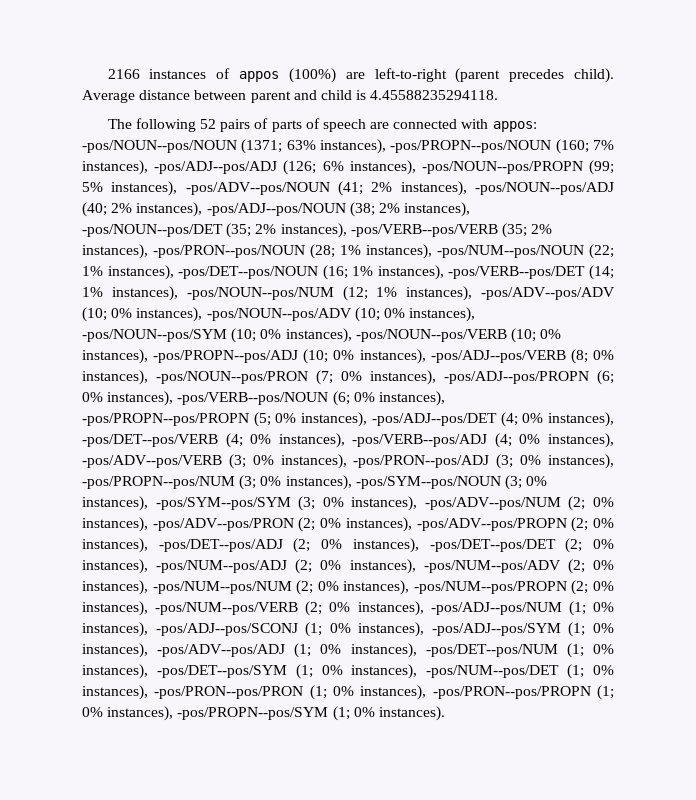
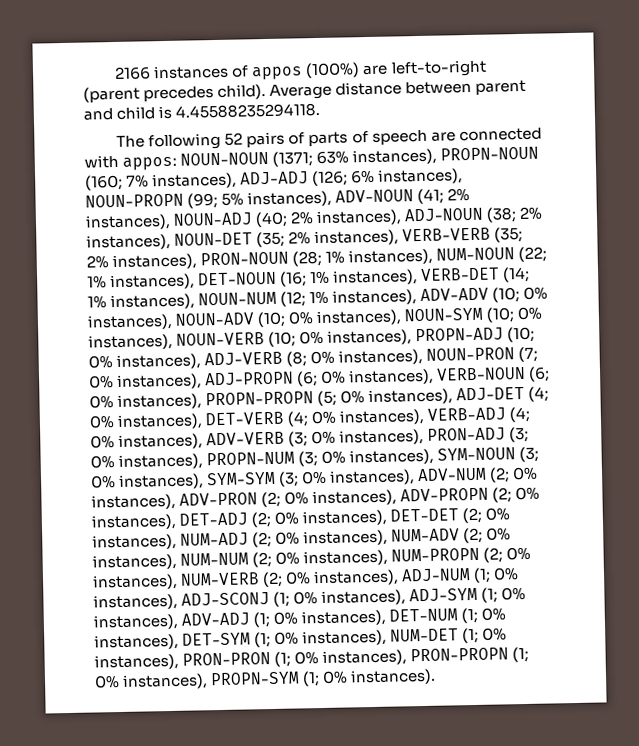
- The following 52 pairs of parts of speech are connected with appos: -pos/NOUN--pos/NOUN (1371; 63% instances), -pos/PROPN--pos/NOUN (160; 7% instances), -pos/ADJ--pos/ADJ (126; 6% instances), -pos/NOUN--pos/PROPN (99; 5% instances), -pos/ADV--pos/NOUN (41; 2% instances), -pos/NOUN--pos/ADJ (40; 2% instances), -pos/ADJ--pos/NOUN (38; 2% instances), -pos/NOUN--pos/DET (35; 2% instances), -pos/VERB--pos/VERB (35; 2% instances), -pos/PRON--pos/NOUN (28; 1% instances), -pos/NUM--pos/NOUN (22; 1% instances), -pos/DET--pos/NOUN (16; 1% instances), -pos/VERB--pos/DET (14; 1% instances), -pos/NOUN--pos/NUM (12; 1% instances), -pos/ADV--pos/ADV (10; 0% instances), -pos/NOUN--pos/ADV (10; 0% instances), -pos/NOUN--pos/SYM (10; 0% instances), -pos/NOUN--pos/VERB (10; 0% instances), -pos/PROPN--pos/ADJ (10; 0% instances), -pos/ADJ--pos/VERB (8; 0% instances), -pos/NOUN--pos/PRON (7; 0% instances), -pos/ADJ--pos/PROPN (6; 0% instances), -pos/VERB--pos/NOUN (6; 0% instances), -pos/PROPN--pos/PROPN (5; 0% instances), -pos/ADJ--pos/DET (4; 0% instances), -pos/DET--pos/VERB (4; 0% instances), -pos/VERB--pos/ADJ (4; 0% instances), -pos/ADV--pos/VERB (3; 0% instances), -pos/PRON--pos/ADJ (3; 0% instances), -pos/PROPN--pos/NUM (3; 0% instances), -pos/SYM--pos/NOUN (3; 0% instances), -pos/SYM--pos/SYM (3; 0% instances), -pos/ADV--pos/NUM (2; 0% instances), -pos/ADV--pos/PRON (2; 0% instances), -pos/ADV--pos/PROPN (2; 0% instances), -pos/DET--pos/ADJ (2; 0% instances), -pos/DET--pos/DET (2; 0% instances), -pos/NUM--pos/ADJ (2; 0% instances), -pos/NUM--pos/ADV (2; 0% instances), -pos/NUM--pos/NUM (2; 0% instances), -pos/NUM--pos/PROPN (2; 0% instances), -pos/NUM--pos/VERB (2; 0% instances), -pos/ADJ--pos/NUM (1; 0% instances), -pos/ADJ--pos/SCONJ (1; 0% instances), -pos/ADJ--pos/SYM (1; 0% instances), -pos/ADV--pos/ADJ (1; 0% instances), -pos/DET--pos/NUM (1; 0% instances), -pos/DET--pos/SYM (1; 0% instances), -pos/NUM--pos/DET (1; 0% instances), -pos/PRON--pos/PRON (1; 0% instances), -pos/PRON--pos/PROPN (1; 0% instances), -pos/PROPN--pos/SYM (1; 0% instances).
+ The following 52 pairs of parts of speech are connected with appos: NOUN-NOUN (1371; 63% instances), PROPN-NOUN (160; 7% instances), ADJ-ADJ (126; 6% instances), NOUN-PROPN (99; 5% instances), ADV-NOUN (41; 2% instances), NOUN-ADJ (40; 2% instances), ADJ-NOUN (38; 2% instances), NOUN-DET (35; 2% instances), VERB-VERB (35; 2% instances), PRON-NOUN (28; 1% instances), NUM-NOUN (22; 1% instances), DET-NOUN (16; 1% instances), VERB-DET (14; 1% instances), NOUN-NUM (12; 1% instances), ADV-ADV (10; 0% instances), NOUN-ADV (10; 0% instances), NOUN-SYM (10; 0% instances), NOUN-VERB (10; 0% instances), PROPN-ADJ (10; 0% instances), ADJ-VERB (8; 0% instances), NOUN-PRON (7; 0% instances), ADJ-PROPN (6; 0% instances), VERB-NOUN (6; 0% instances), PROPN-PROPN (5; 0% instances), ADJ-DET (4; 0% instances), DET-VERB (4; 0% instances), VERB-ADJ (4; 0% instances), ADV-VERB (3; 0% instances), PRON-ADJ (3; 0% instances), PROPN-NUM (3; 0% instances), SYM-NOUN (3; 0% instances), SYM-SYM (3; 0% instances), ADV-NUM (2; 0% instances), ADV-PRON (2; 0% instances), ADV-PROPN (2; 0% instances), DET-ADJ (2; 0% instances), DET-DET (2; 0% instances), NUM-ADJ (2; 0% instances), NUM-ADV (2; 0% instances), NUM-NUM (2; 0% instances), NUM-PROPN (2; 0% instances), NUM-VERB (2; 0% instances), ADJ-NUM (1; 0% instances), ADJ-SCONJ (1; 0% instances), ADJ-SYM (1; 0% instances), ADV-ADJ (1; 0% instances), DET-NUM (1; 0% instances), DET-SYM (1; 0% instances), NUM-DET (1; 0% instances), PRON-PRON (1; 0% instances), PRON-PROPN (1; 0% instances), PROPN-SYM (1; 0% instances).

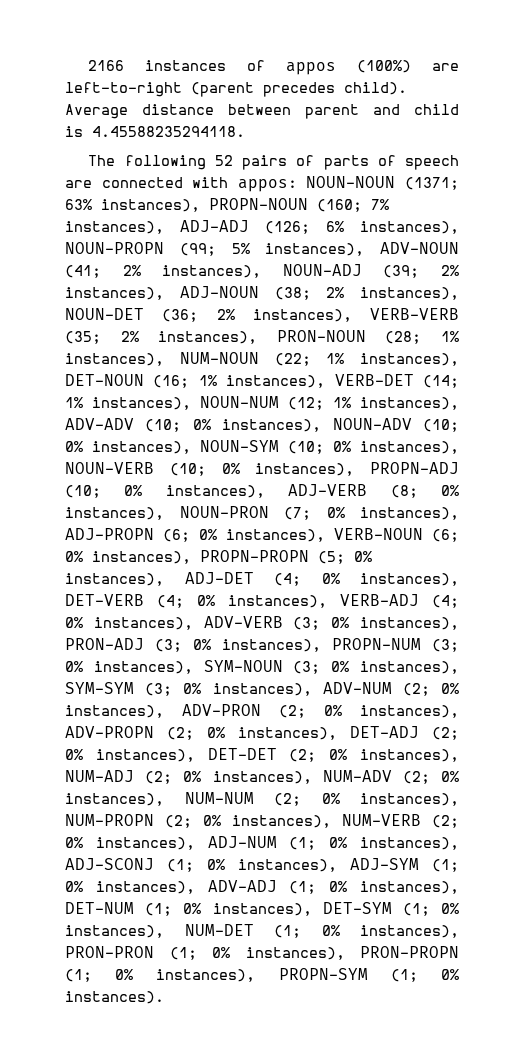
- 2% instances), NOUN-ADJ (40;
+ 2% instances), NOUN-ADJ (39;
- 2% instances), NOUN-DET (35;
+ 2% instances), NOUN-DET (36;

